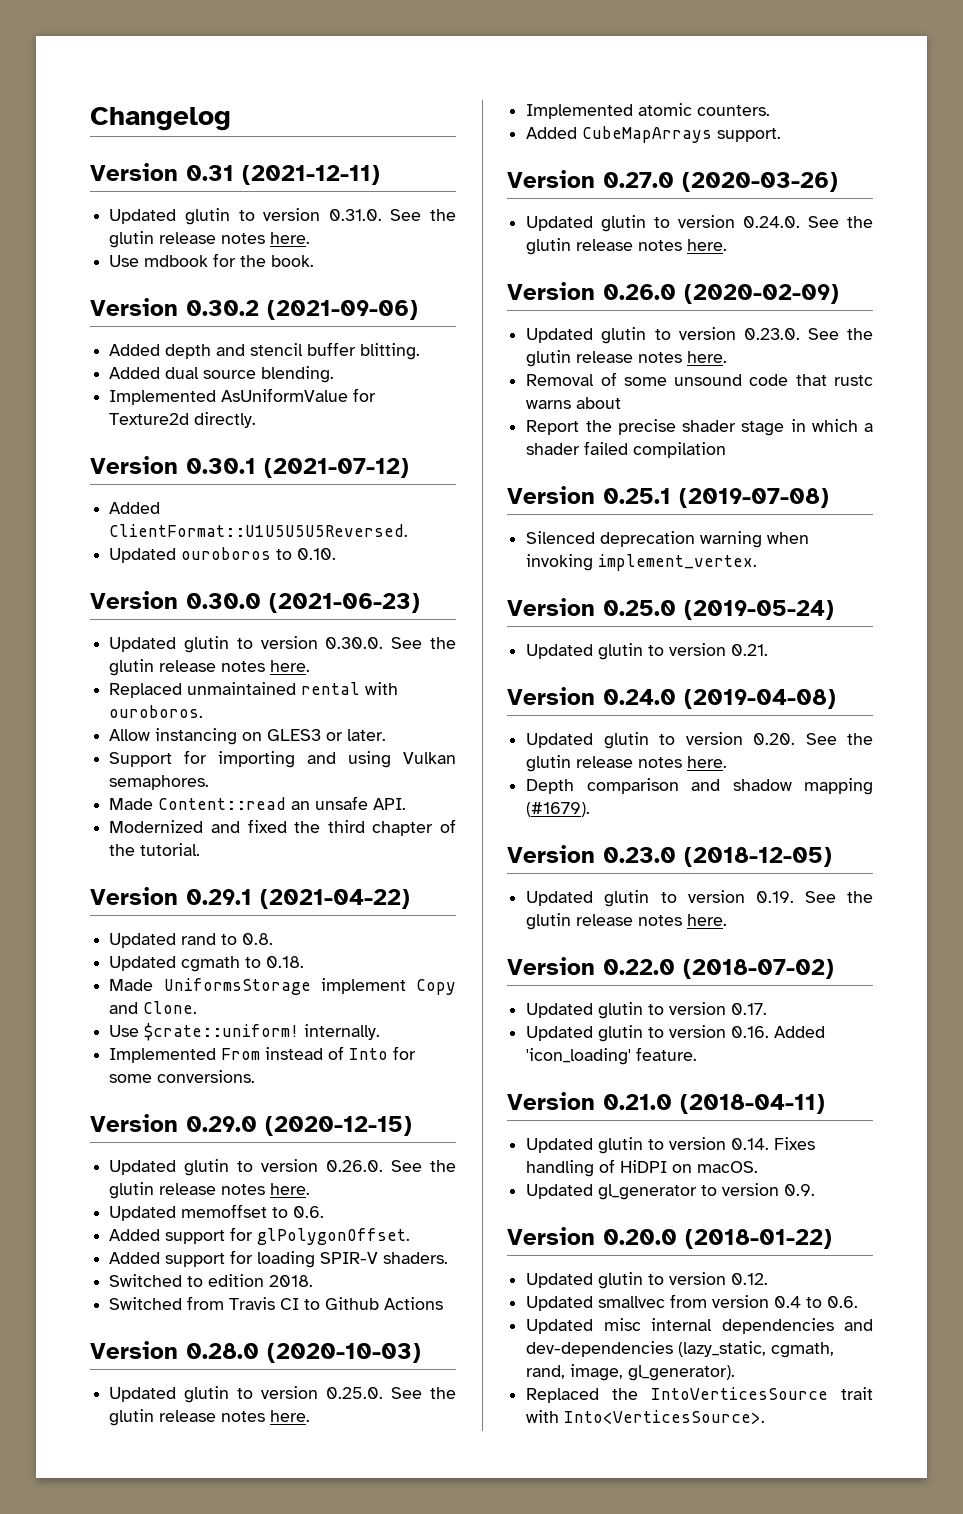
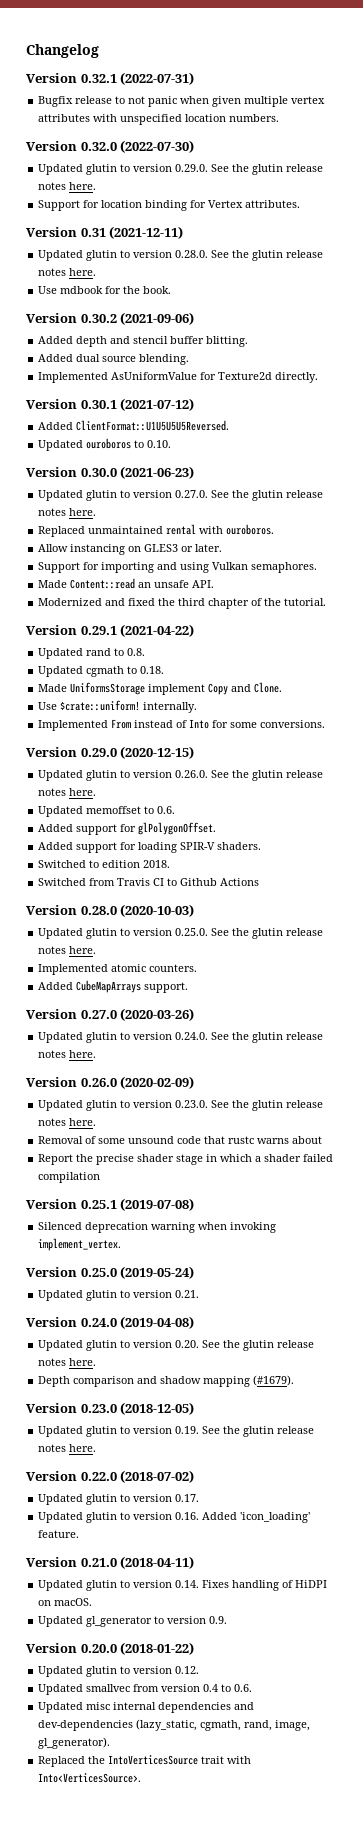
+ Version 0.32.1 (2022-07-31)
+ Bugfix release to not panic when given multiple vertex attributes with unspecified location numbers.
+ Version 0.32.0 (2022-07-30)
+ Updated glutin to version 0.29.0. See the glutin release notes here.
+ Support for location binding for Vertex attributes.
- Updated glutin to version 0.31.0. See the glutin release notes here.
+ Updated glutin to version 0.28.0. See the glutin release notes here.
- Updated glutin to version 0.30.0. See the glutin release notes here.
+ Updated glutin to version 0.27.0. See the glutin release notes here.

